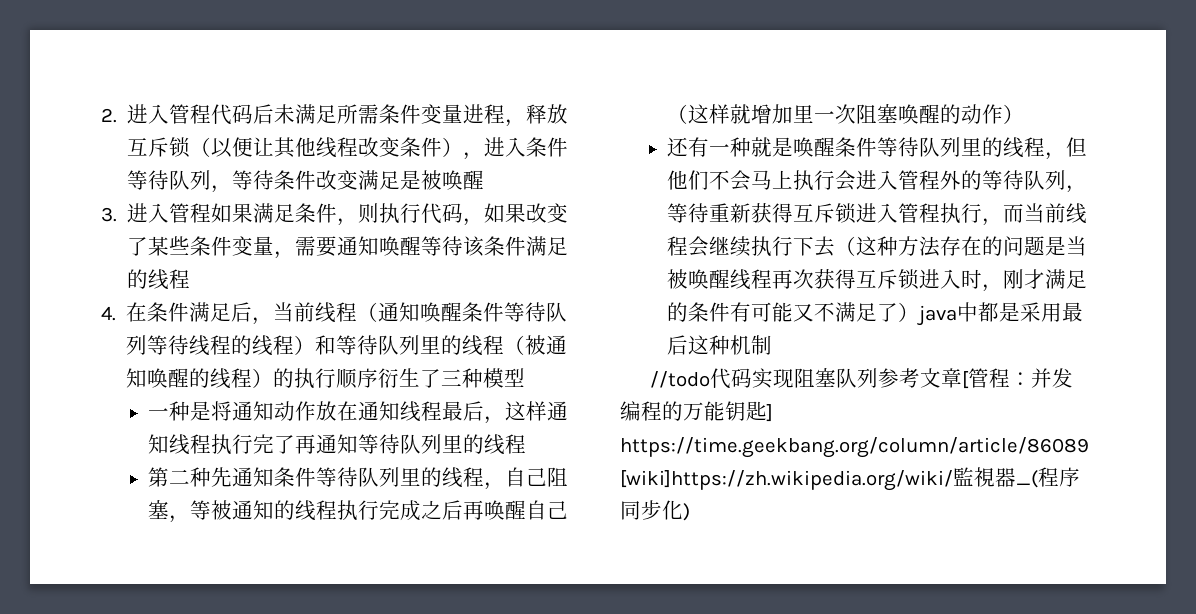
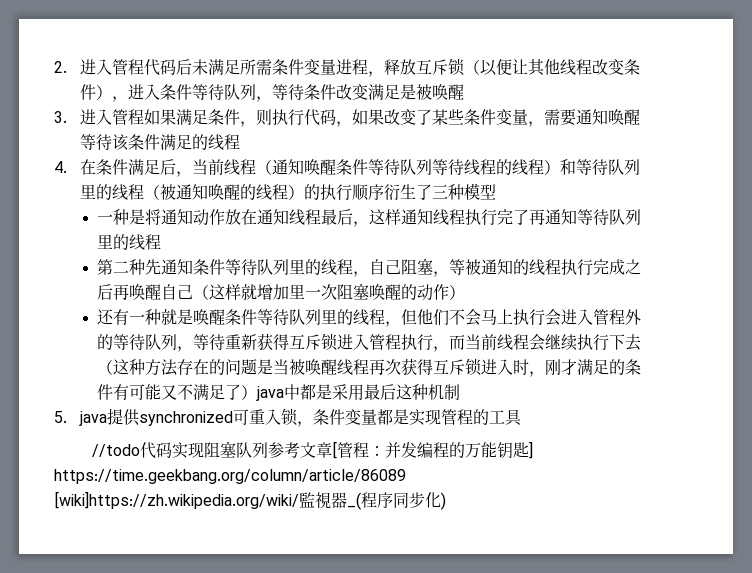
+ 5. java提供synchronized可重入锁，条件变量都是实现管程的工具

